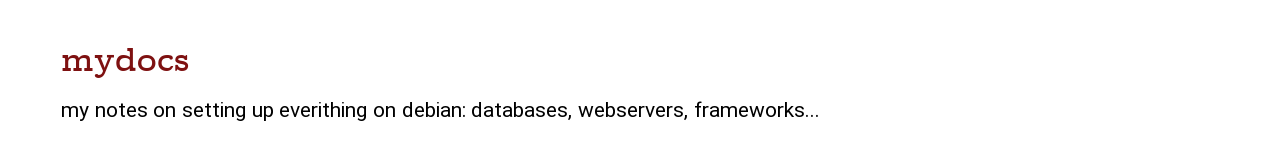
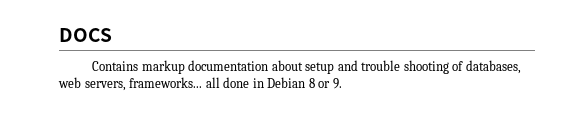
- mydocs
- my notes on setting up everithing on debian: databases, webservers, frameworks...
+ DOCS
+ Contains markup documentation about setup and trouble shooting of databases, web servers, frameworks... all done in Debian 8 or 9.

